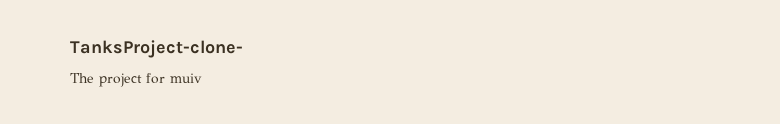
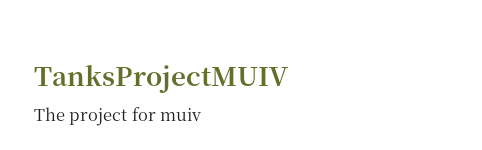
- TanksProject-clone-
+ TanksProjectMUIV

